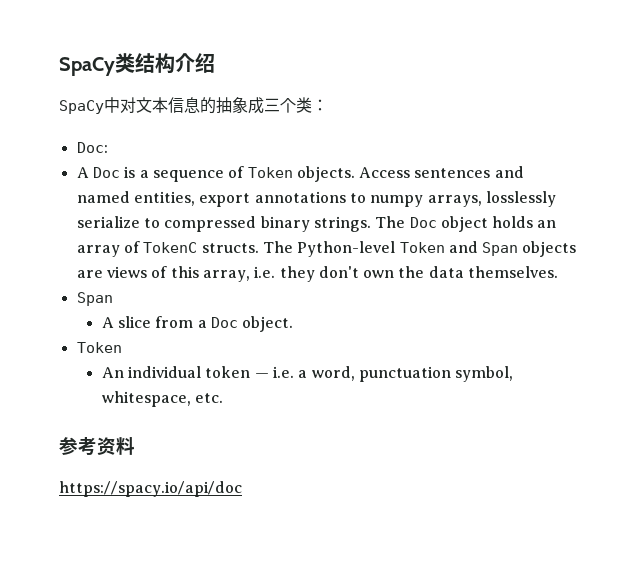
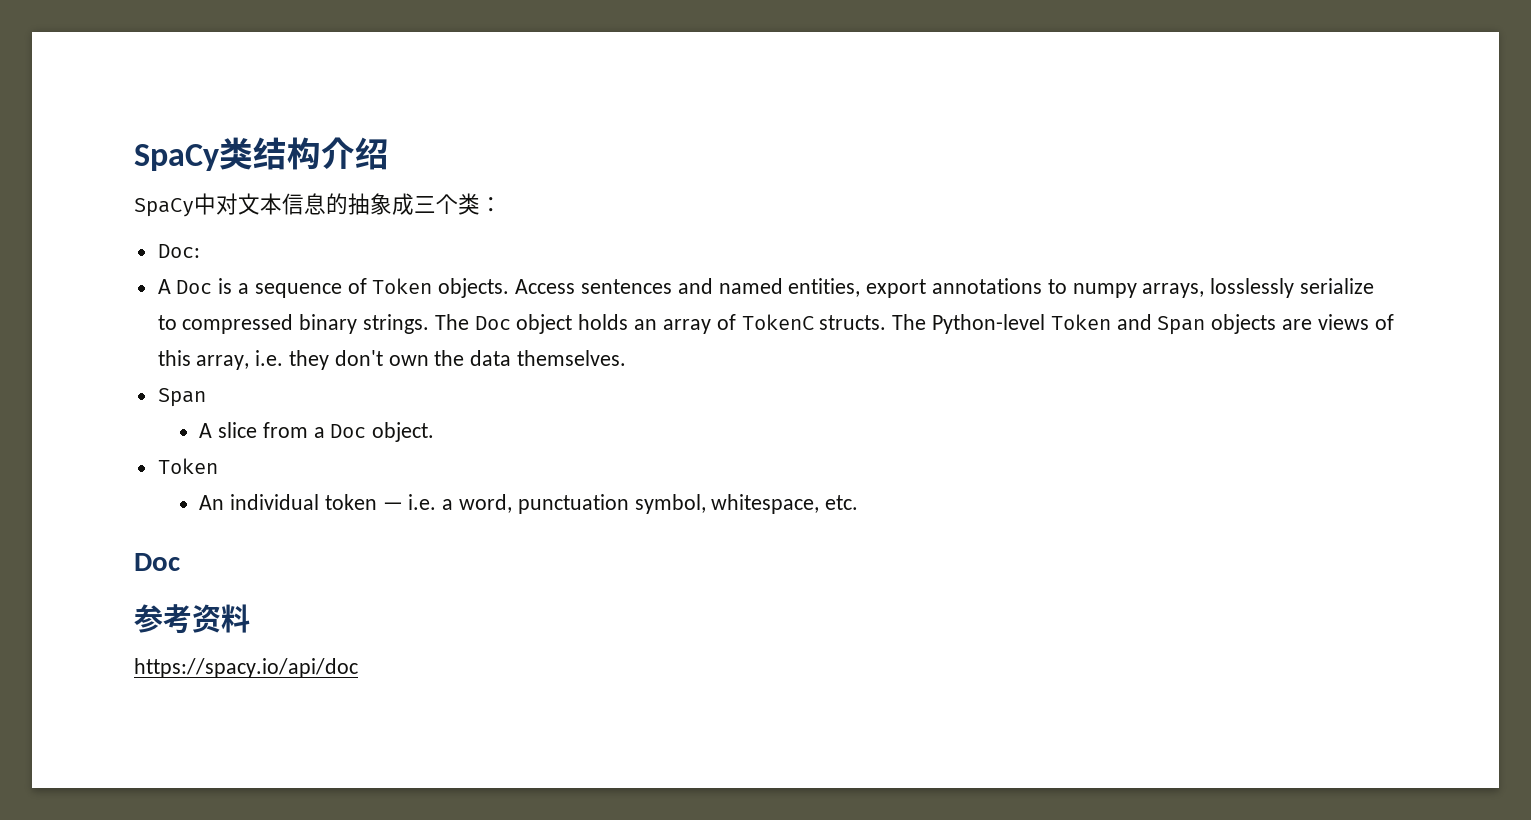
  An individual token — i.e. a word, punctuation symbol, whitespace, etc.
+ Doc

